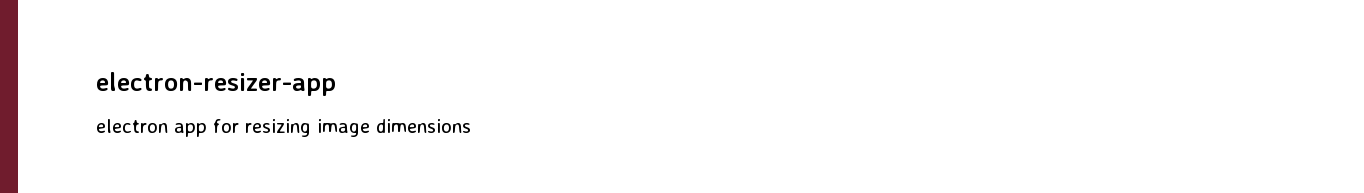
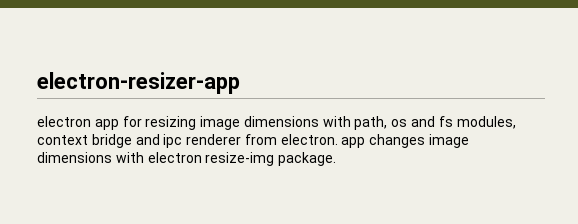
- electron app for resizing image dimensions
+ electron app for resizing image dimensions with path, os and fs modules, context bridge and ipc renderer from electron. app changes image dimensions with electron resize-img package.

